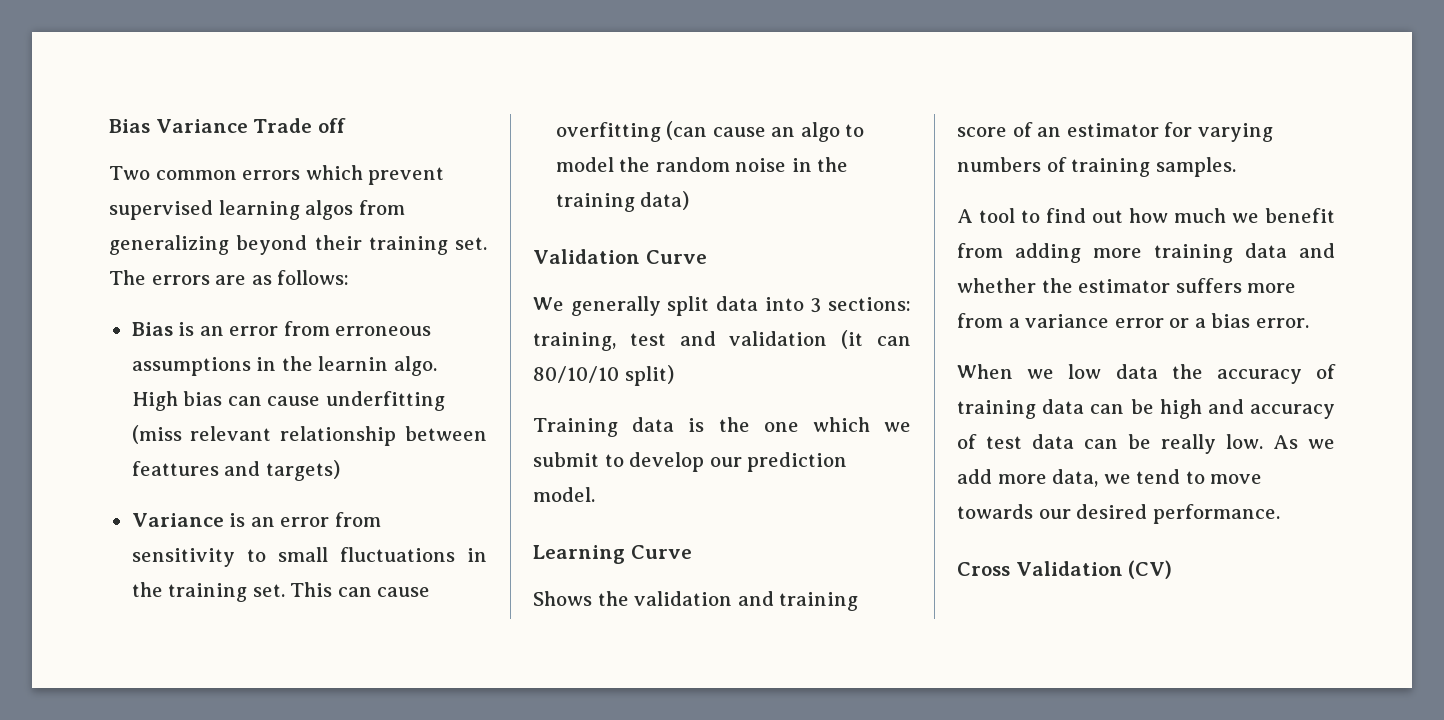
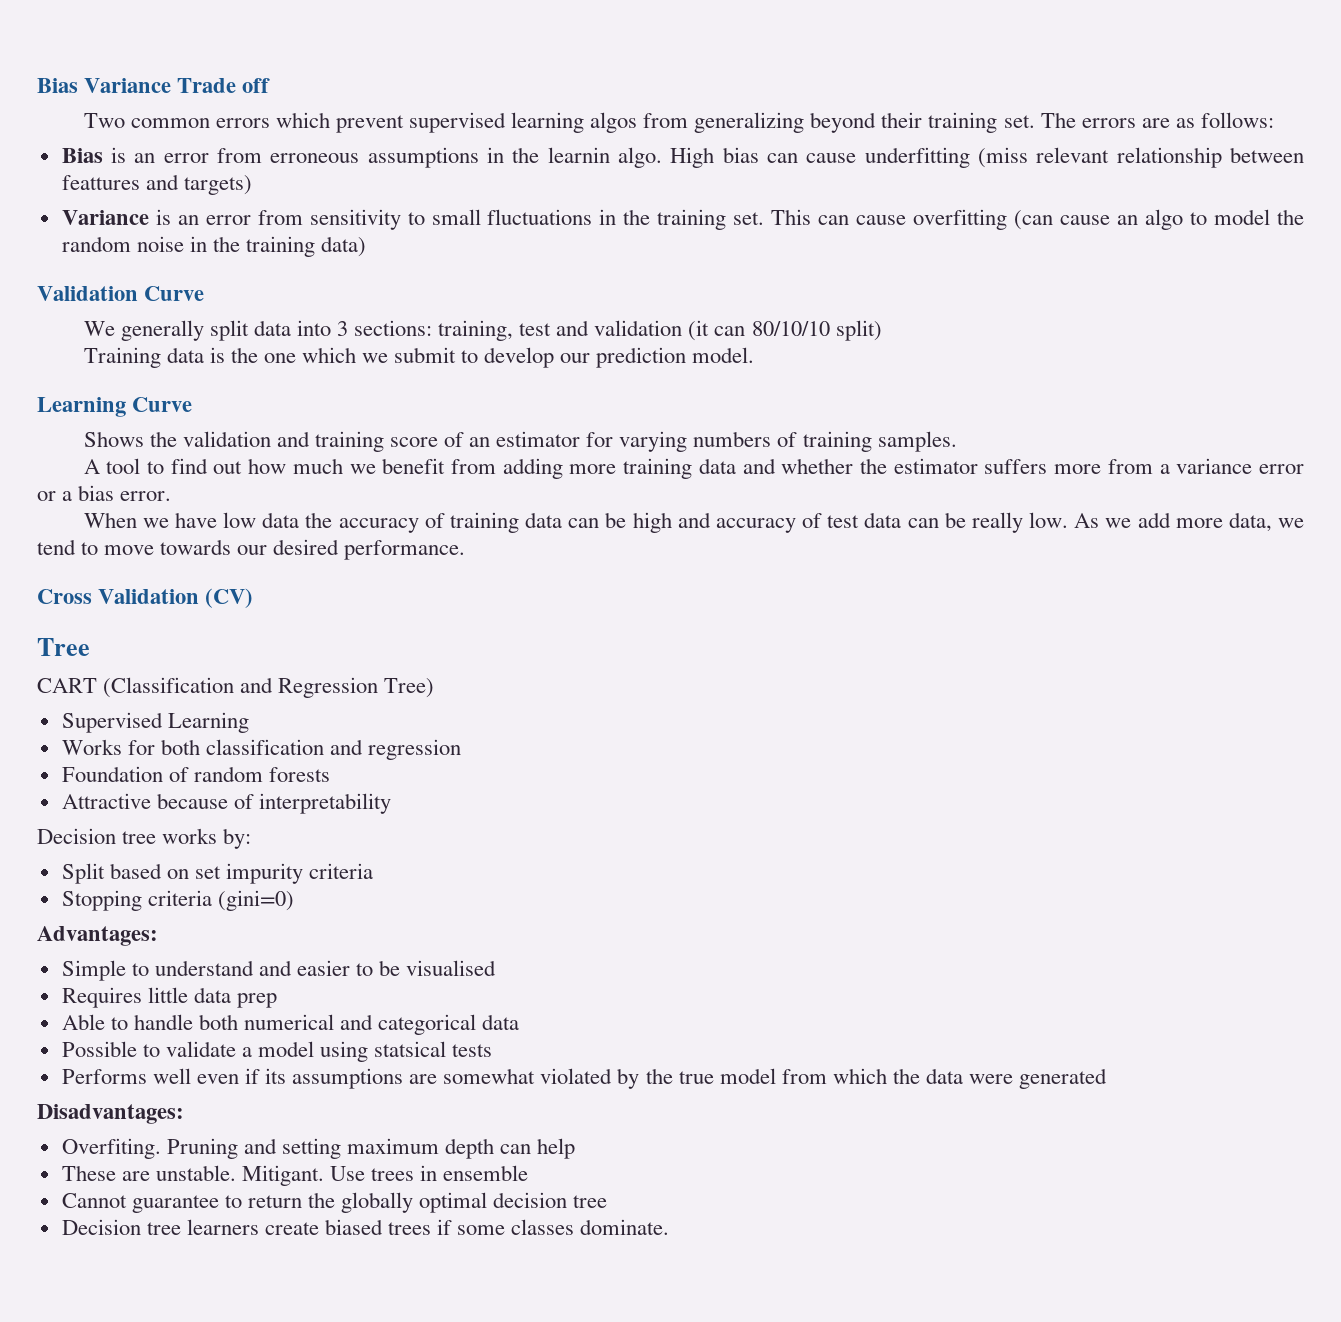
- When we low data the accuracy of training data can be high and accuracy of test data can be really low.
+ When we have low data the accuracy of training data can be high and accuracy of test data can be really low.
+ Tree
+ CART (Classification and Regression Tree)
+ Supervised Learning
+ Works for both classification and regression
+ Foundation of random forests
+ Attractive because of interpretability
+ Decision tree works by:
+ Split based on set impurity criteria
+ Stopping criteria (gini=0)
+ Advantages:
+ Simple to understand and easier to be visualised
+ Requires little data prep
+ Able to handle both numerical and categorical data
+ Possible to validate a model using statsical tests
+ Performs well even if its assumptions are somewhat violated by the true model from which the data were generated
+ Disadvantages:
+ Overfiting. Pruning and setting maximum depth can help
+ These are unstable. Mitigant. Use trees in ensemble
+ Cannot guarantee to return the globally optimal decision tree
+ Decision tree learners create biased trees if some classes dominate.

